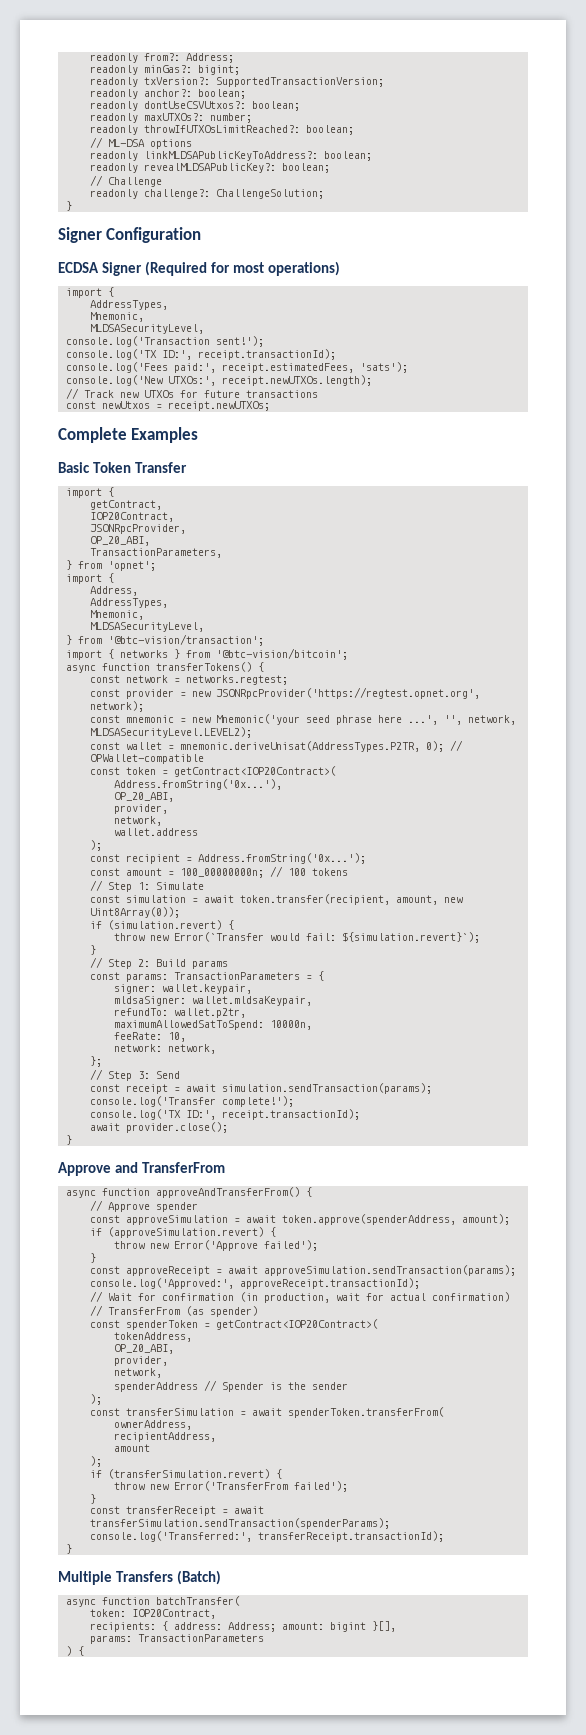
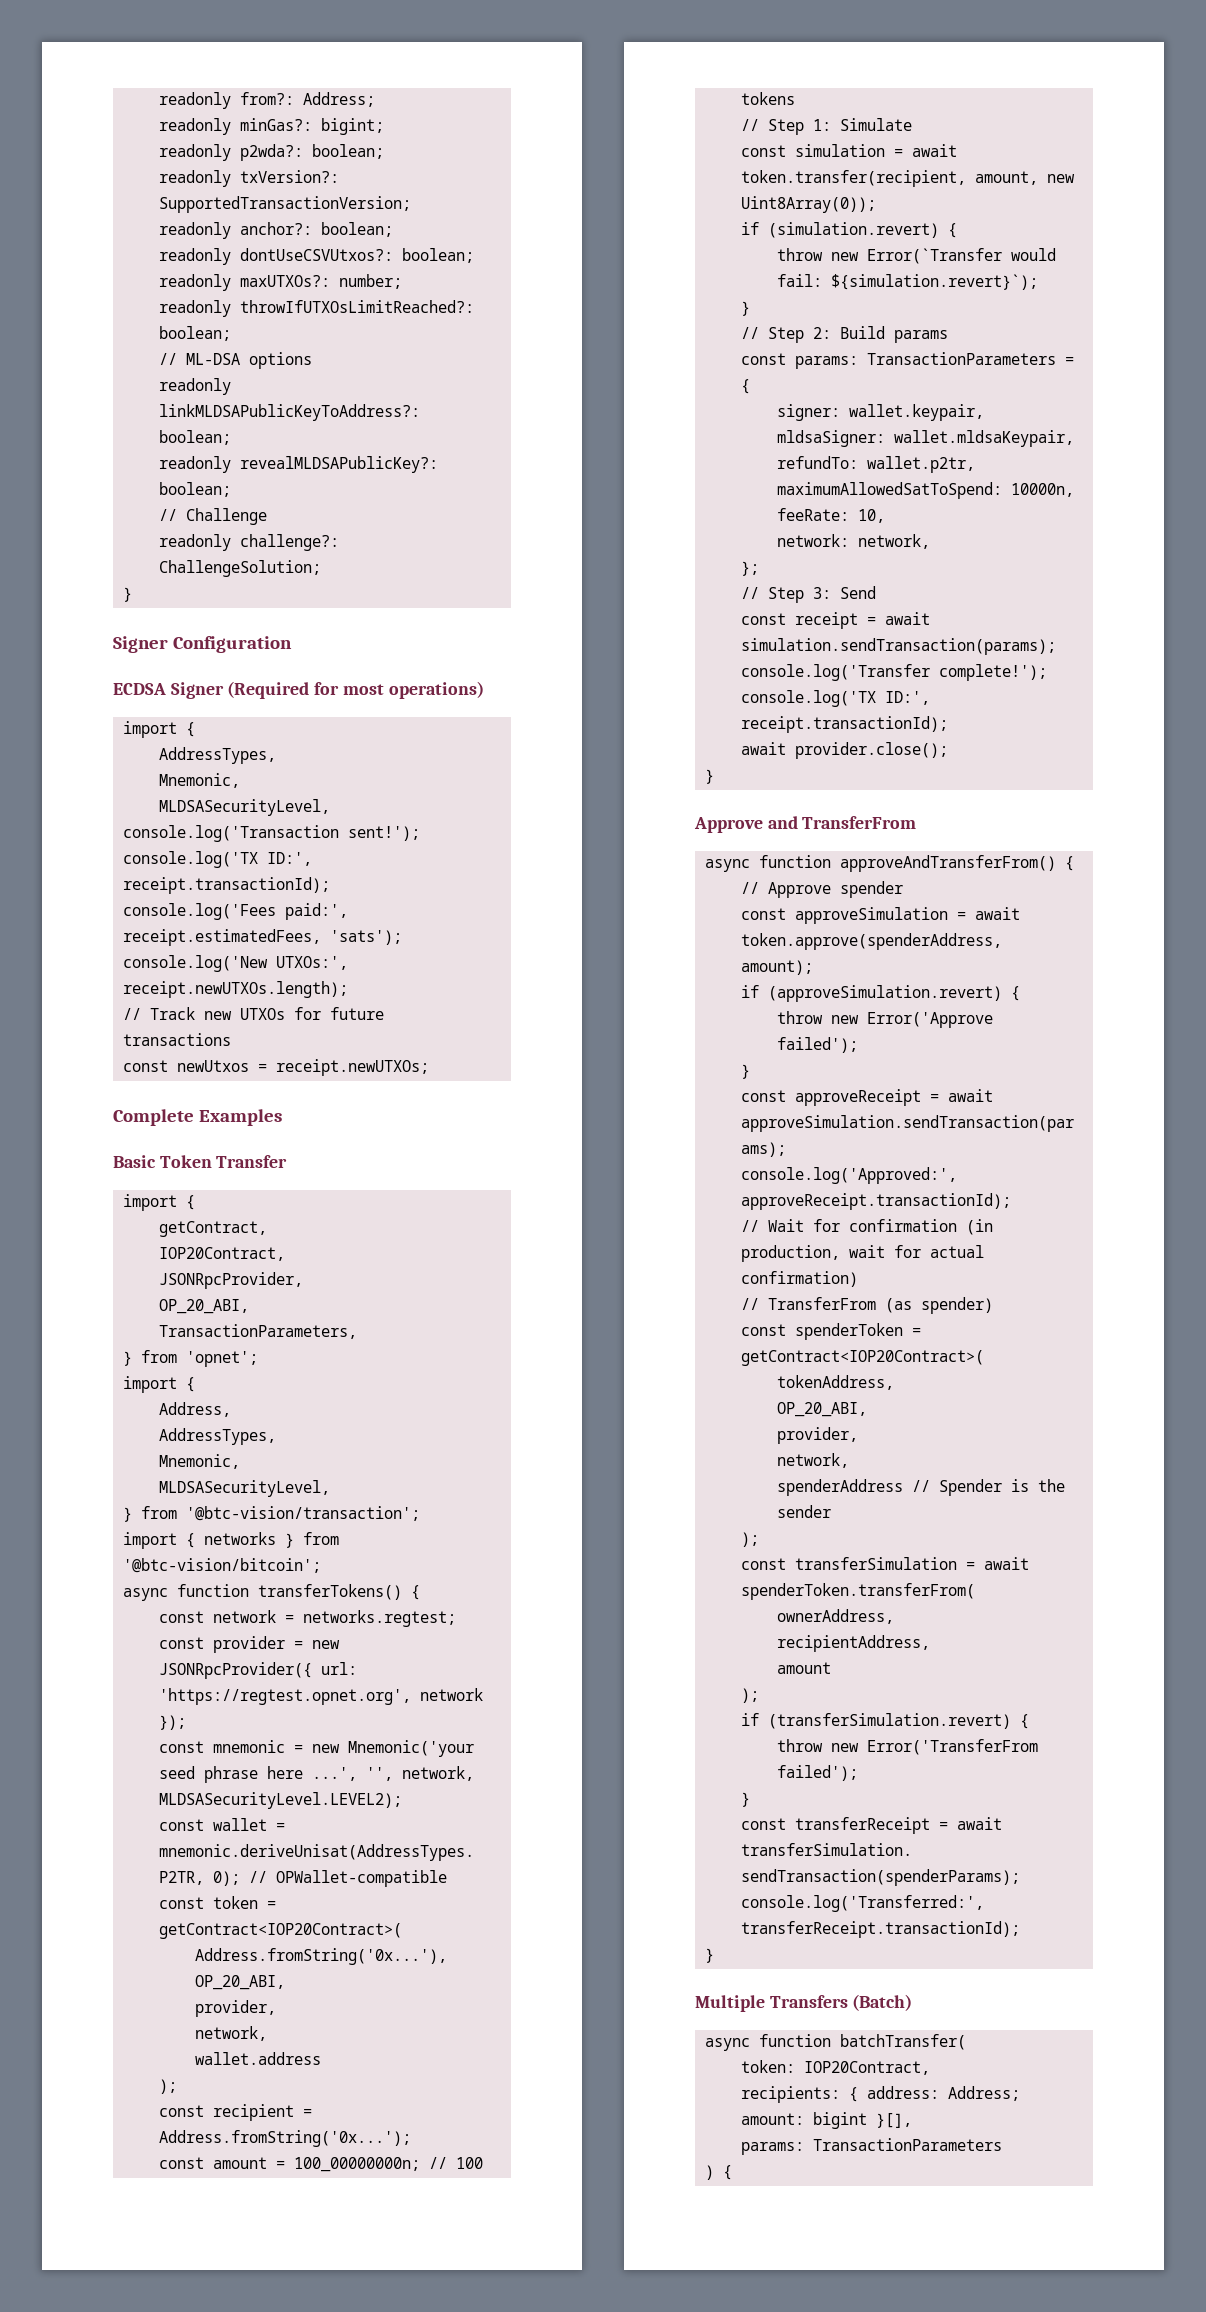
+ readonly p2wda?: boolean;
- const provider = new JSONRpcProvider('https://regtest.opnet.org', network);
+ const provider = new JSONRpcProvider({ url: 'https://regtest.opnet.org', network });

